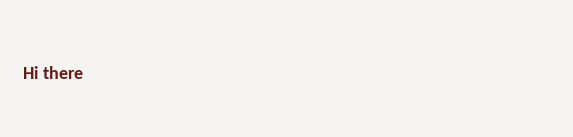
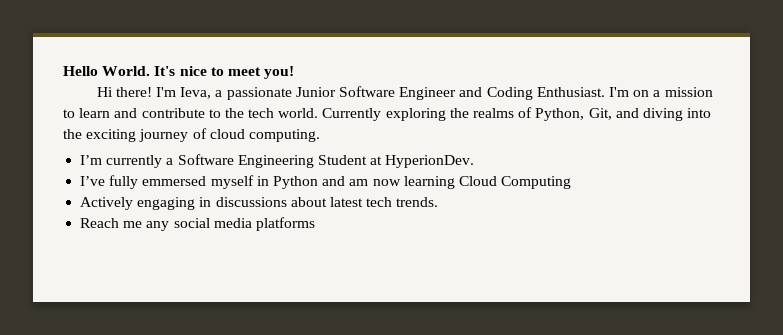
- Hi there
+ Hello World. It's nice to meet you!
+ Hi there! I'm Ieva, a passionate Junior Software Engineer and Coding Enthusiast. I'm on a mission to learn and contribute to the tech world. Currently exploring the realms of Python, Git, and diving into the exciting journey of cloud computing.
+ I’m currently a Software Engineering Student at HyperionDev.
+ I’ve fully emmersed myself in Python and am now learning Cloud Computing
+ Actively engaging in discussions about latest tech trends.
+ Reach me any social media platforms

